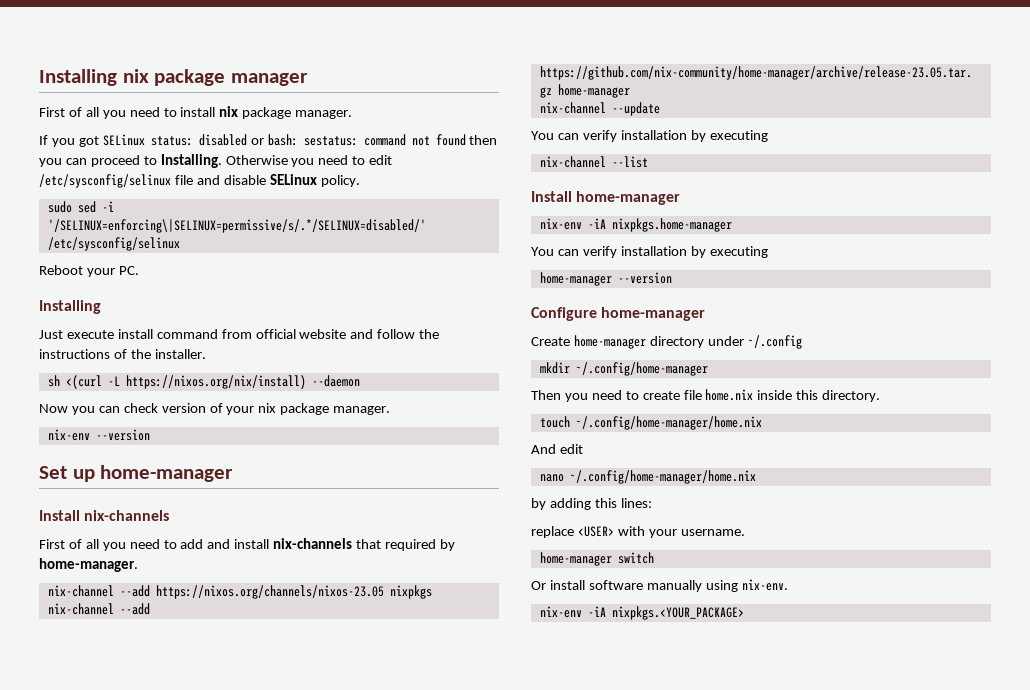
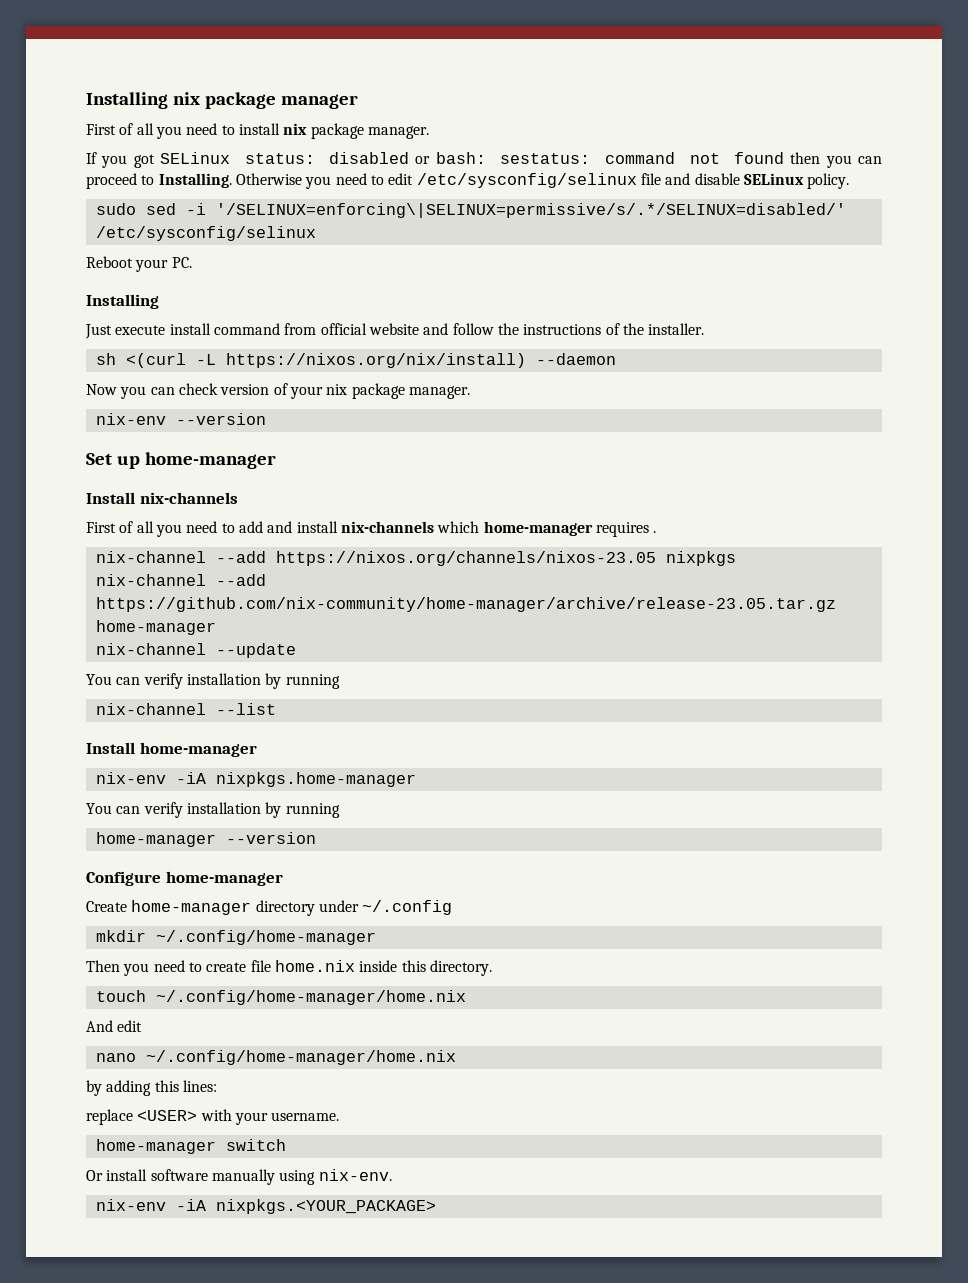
- First of all you need to add and install nix-channels that required by home-manager.
+ First of all you need to add and install nix-channels which home-manager requires .
  nix-channel --update
- You can verify installation by executing
+ You can verify installation by running
  nix-env -iA nixpkgs.home-manager
- You can verify installation by executing
+ You can verify installation by running

